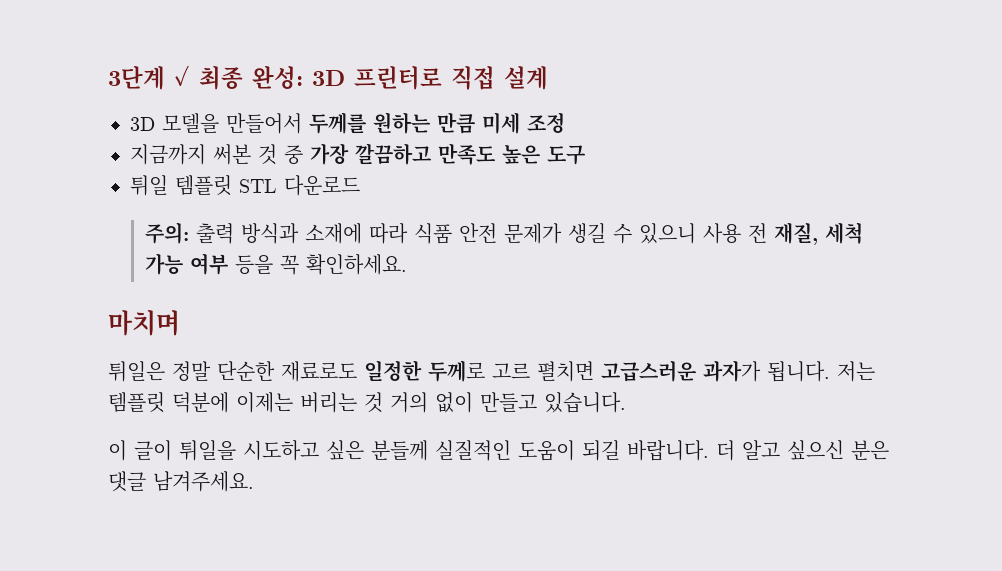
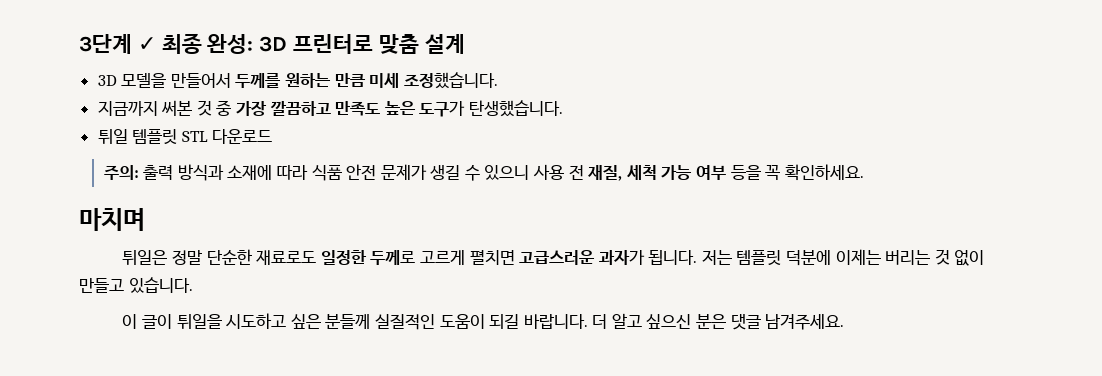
- 3단계 ✓ 최종 완성: 3D 프린터로 직접 설계
+ 3단계 ✓ 최종 완성: 3D 프린터로 맞춤 설계
- 3D 모델을 만들어서 두께를 원하는 만큼 미세 조정
+ 3D 모델을 만들어서 두께를 원하는 만큼 미세 조정했습니다.
- 지금까지 써본 것 중 가장 깔끔하고 만족도 높은 도구
+ 지금까지 써본 것 중 가장 깔끔하고 만족도 높은 도구가 탄생했습니다.
- 튀일은 정말 단순한 재료로도 일정한 두께로 고르 펼치면 고급스러운 과자가 됩니다.
+ 튀일은 정말 단순한 재료로도 일정한 두께로 고르게 펼치면 고급스러운 과자가 됩니다.
- 저는 템플릿 덕분에 이제는 버리는 것 거의 없이 만들고 있습니다.
+ 저는 템플릿 덕분에 이제는 버리는 것 없이 만들고 있습니다.

